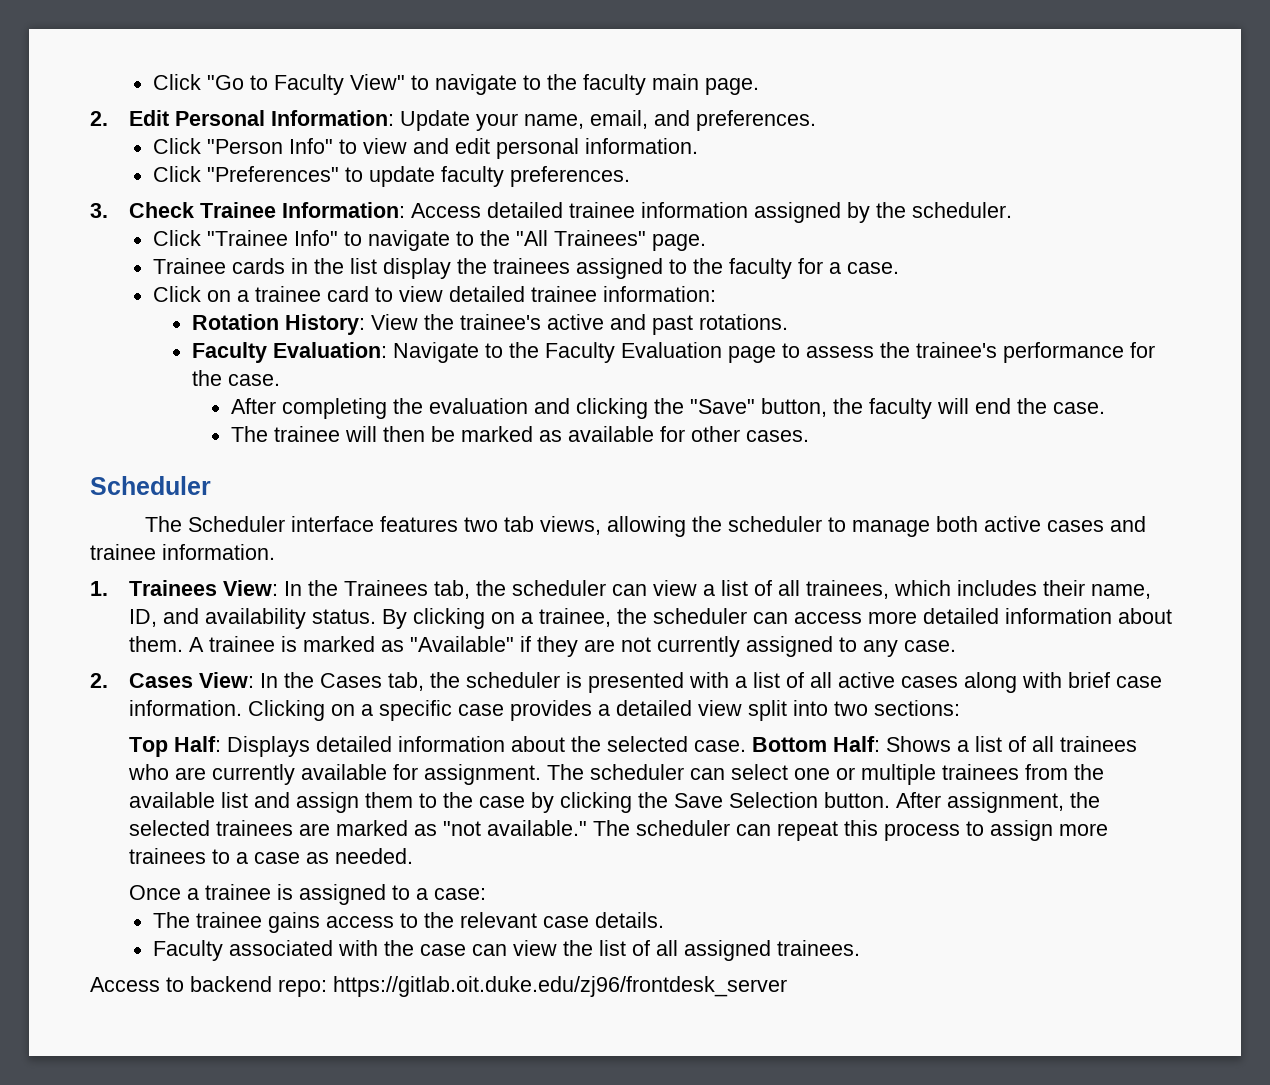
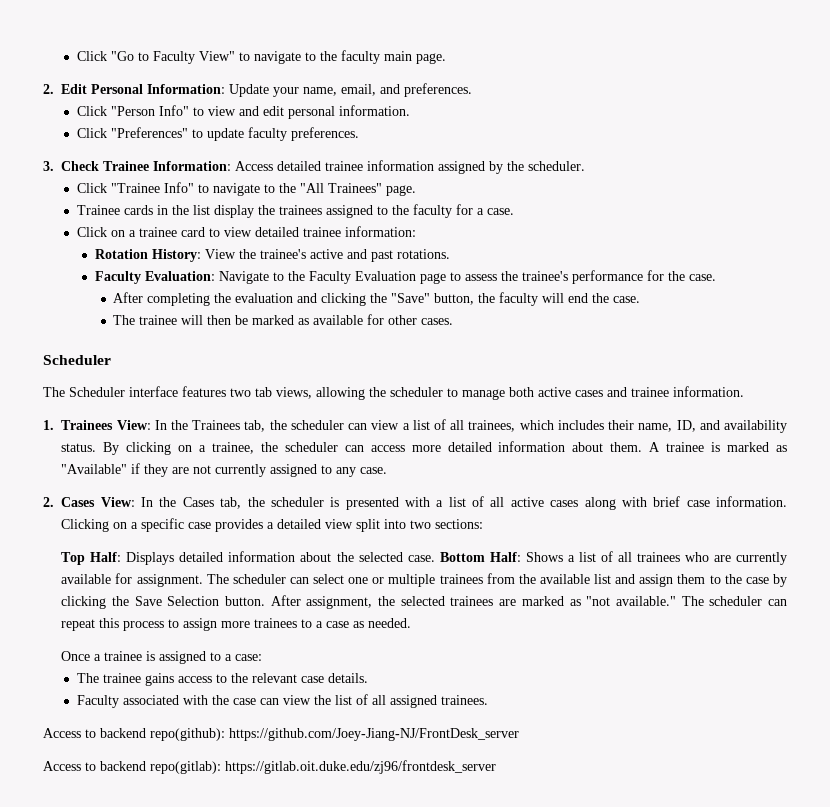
- Access to backend repo: https://gitlab.oit.duke.edu/zj96/frontdesk_server
+ Access to backend repo(github): https://github.com/Joey-Jiang-NJ/FrontDesk_server
+ Access to backend repo(gitlab): https://gitlab.oit.duke.edu/zj96/frontdesk_server

